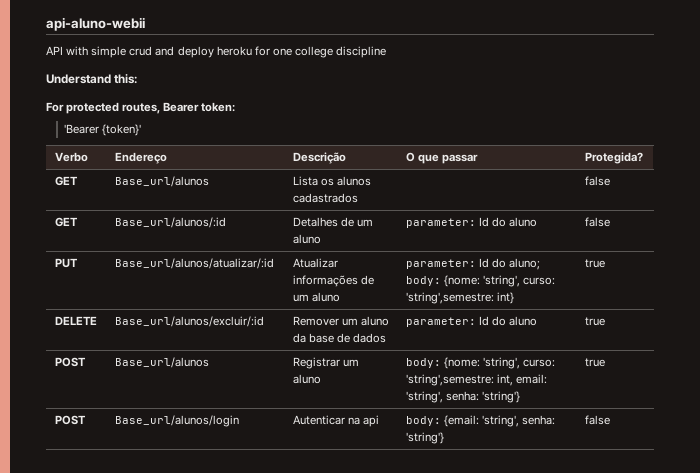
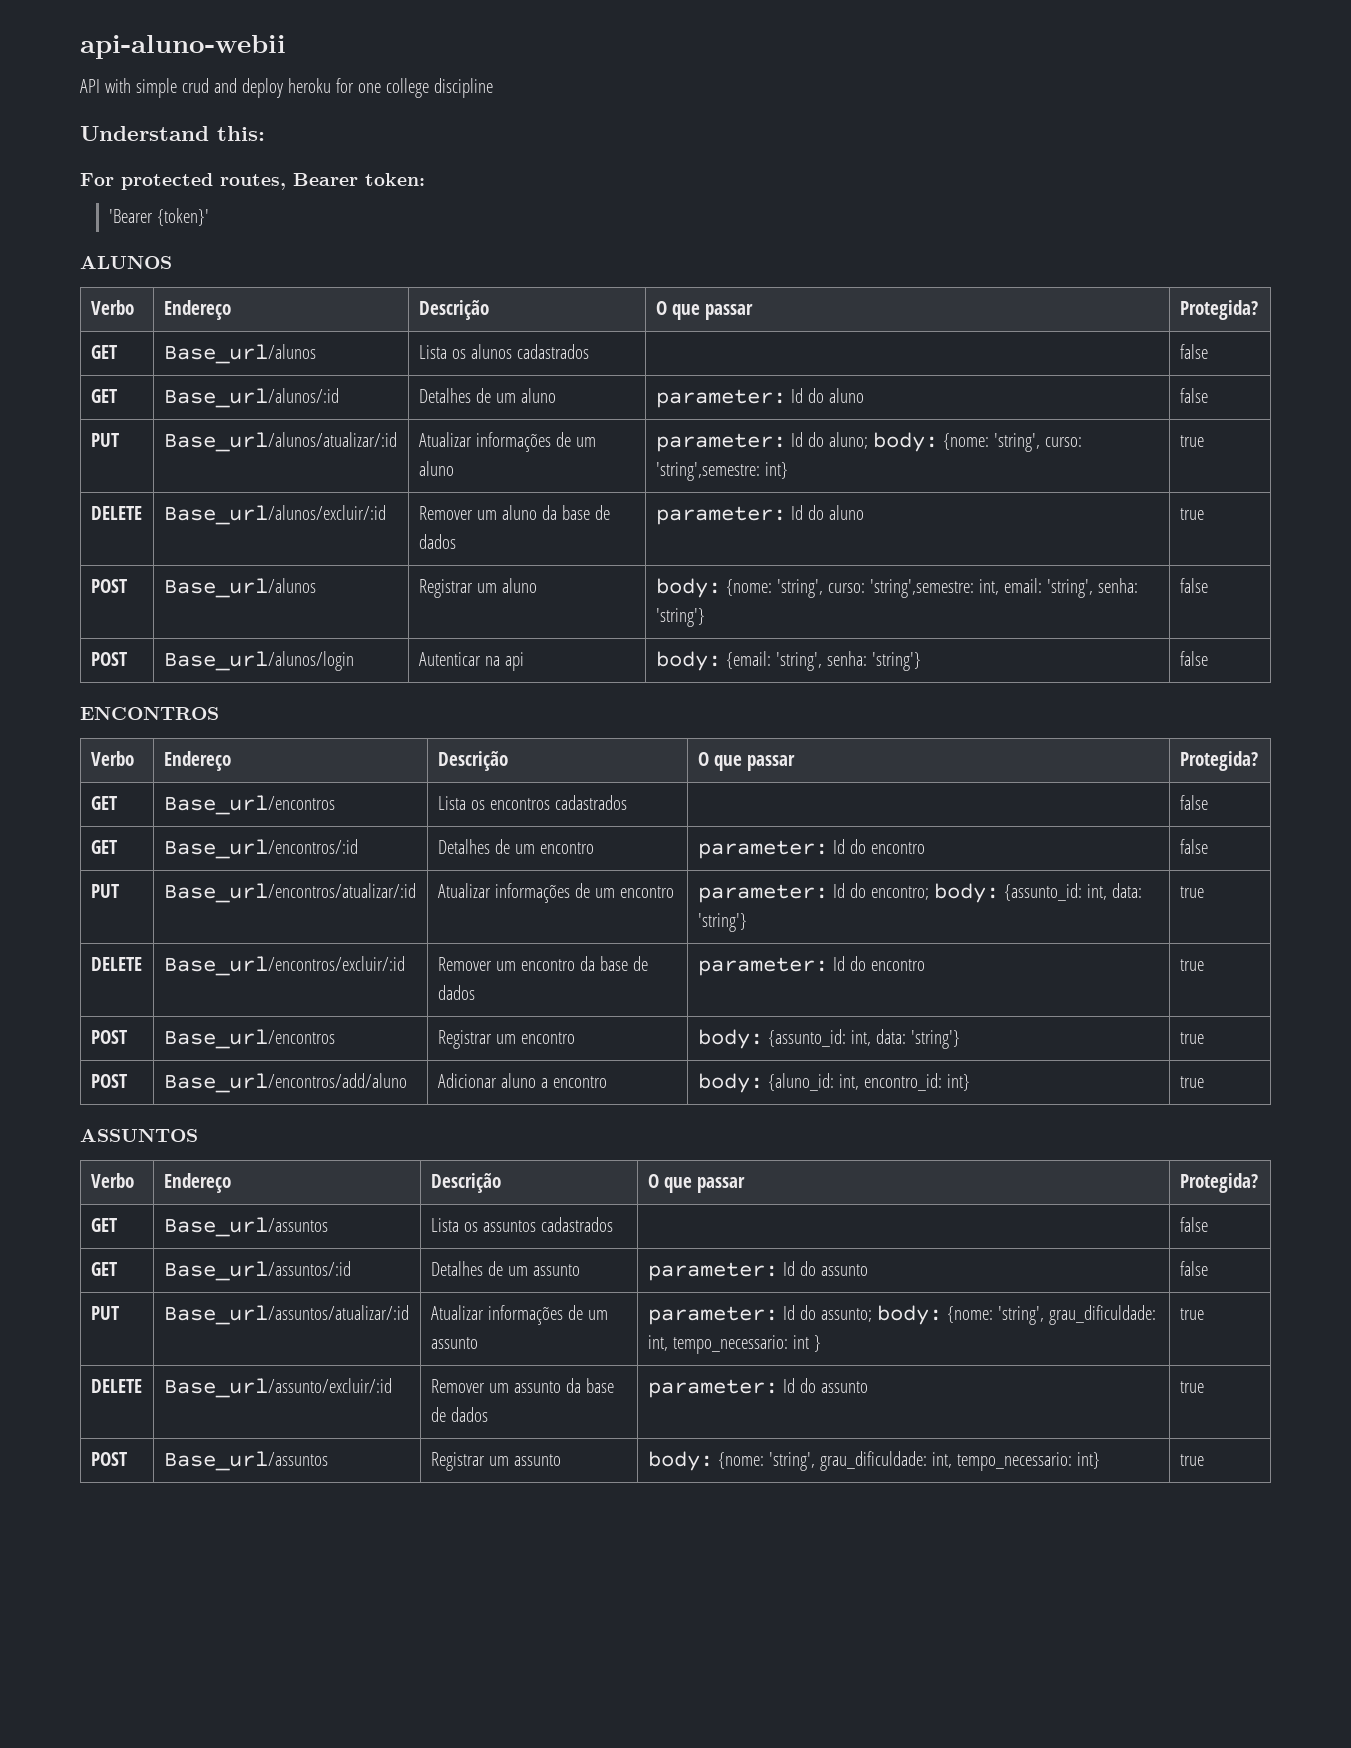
+ ALUNOS
- POST | Base_url/alunos | Registrar um aluno | body: {nome: 'string', curso: 'string',semestre: int, email: 'string', senha: 'string'} | true
+ POST | Base_url/alunos | Registrar um aluno | body: {nome: 'string', curso: 'string',semestre: int, email: 'string', senha: 'string'} | false
+ ENCONTROS
+ Verbo | Endereço | Descrição | O que passar | Protegida?
+ GET | Base_url/encontros | Lista os encontros cadastrados | | false
+ GET | Base_url/encontros/:id | Detalhes de um encontro | parameter: Id do encontro | false
+ PUT | Base_url/encontros/atualizar/:id | Atualizar informações de um encontro | parameter: Id do encontro; body: {assunto_id: int, data: 'string'} | true
+ DELETE | Base_url/encontros/excluir/:id | Remover um encontro da base de dados | parameter: Id do encontro | true
+ POST | Base_url/encontros | Registrar um encontro | body: {assunto_id: int, data: 'string'} | true
+ POST | Base_url/encontros/add/aluno | Adicionar aluno a encontro | body: {aluno_id: int, encontro_id: int} | true
+ ASSUNTOS
+ Verbo | Endereço | Descrição | O que passar | Protegida?
+ GET | Base_url/assuntos | Lista os assuntos cadastrados | | false
+ GET | Base_url/assuntos/:id | Detalhes de um assunto | parameter: Id do assunto | false
+ PUT | Base_url/assuntos/atualizar/:id | Atualizar informações de um assunto | parameter: Id do assunto; body: {nome: 'string', grau_dificuldade: int, tempo_necessario: int } | true
+ DELETE | Base_url/assunto/excluir/:id | Remover um assunto da base de dados | parameter: Id do assunto | true
+ POST | Base_url/assuntos | Registrar um assunto | body: {nome: 'string', grau_dificuldade: int, tempo_necessario: int} | true

